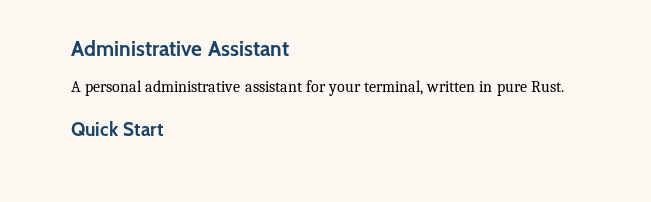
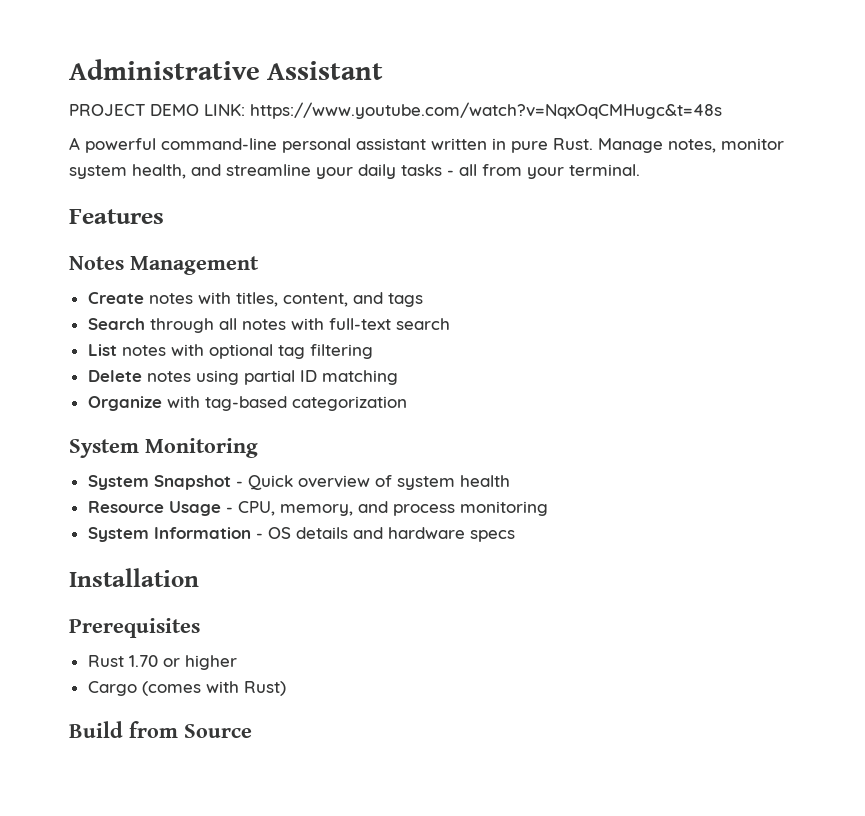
- A personal administrative assistant for your terminal, written in pure Rust.
- Quick Start
+ PROJECT DEMO LINK: https://www.youtube.com/watch?v=NqxOqCMHugc&t=48s
+ A powerful command-line personal assistant written in pure Rust. Manage notes, monitor system health, and streamline your daily tasks - all from your terminal.
+ Features
+ Notes Management
+ Create notes with titles, content, and tags
+ Search through all notes with full-text search
+ List notes with optional tag filtering
+ Delete notes using partial ID matching
+ Organize with tag-based categorization
+ System Monitoring
+ System Snapshot - Quick overview of system health
+ Resource Usage - CPU, memory, and process monitoring
+ System Information - OS details and hardware specs
+ Installation
+ Prerequisites
+ Rust 1.70 or higher
+ Cargo (comes with Rust)
+ Build from Source

